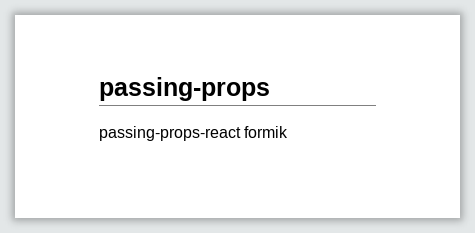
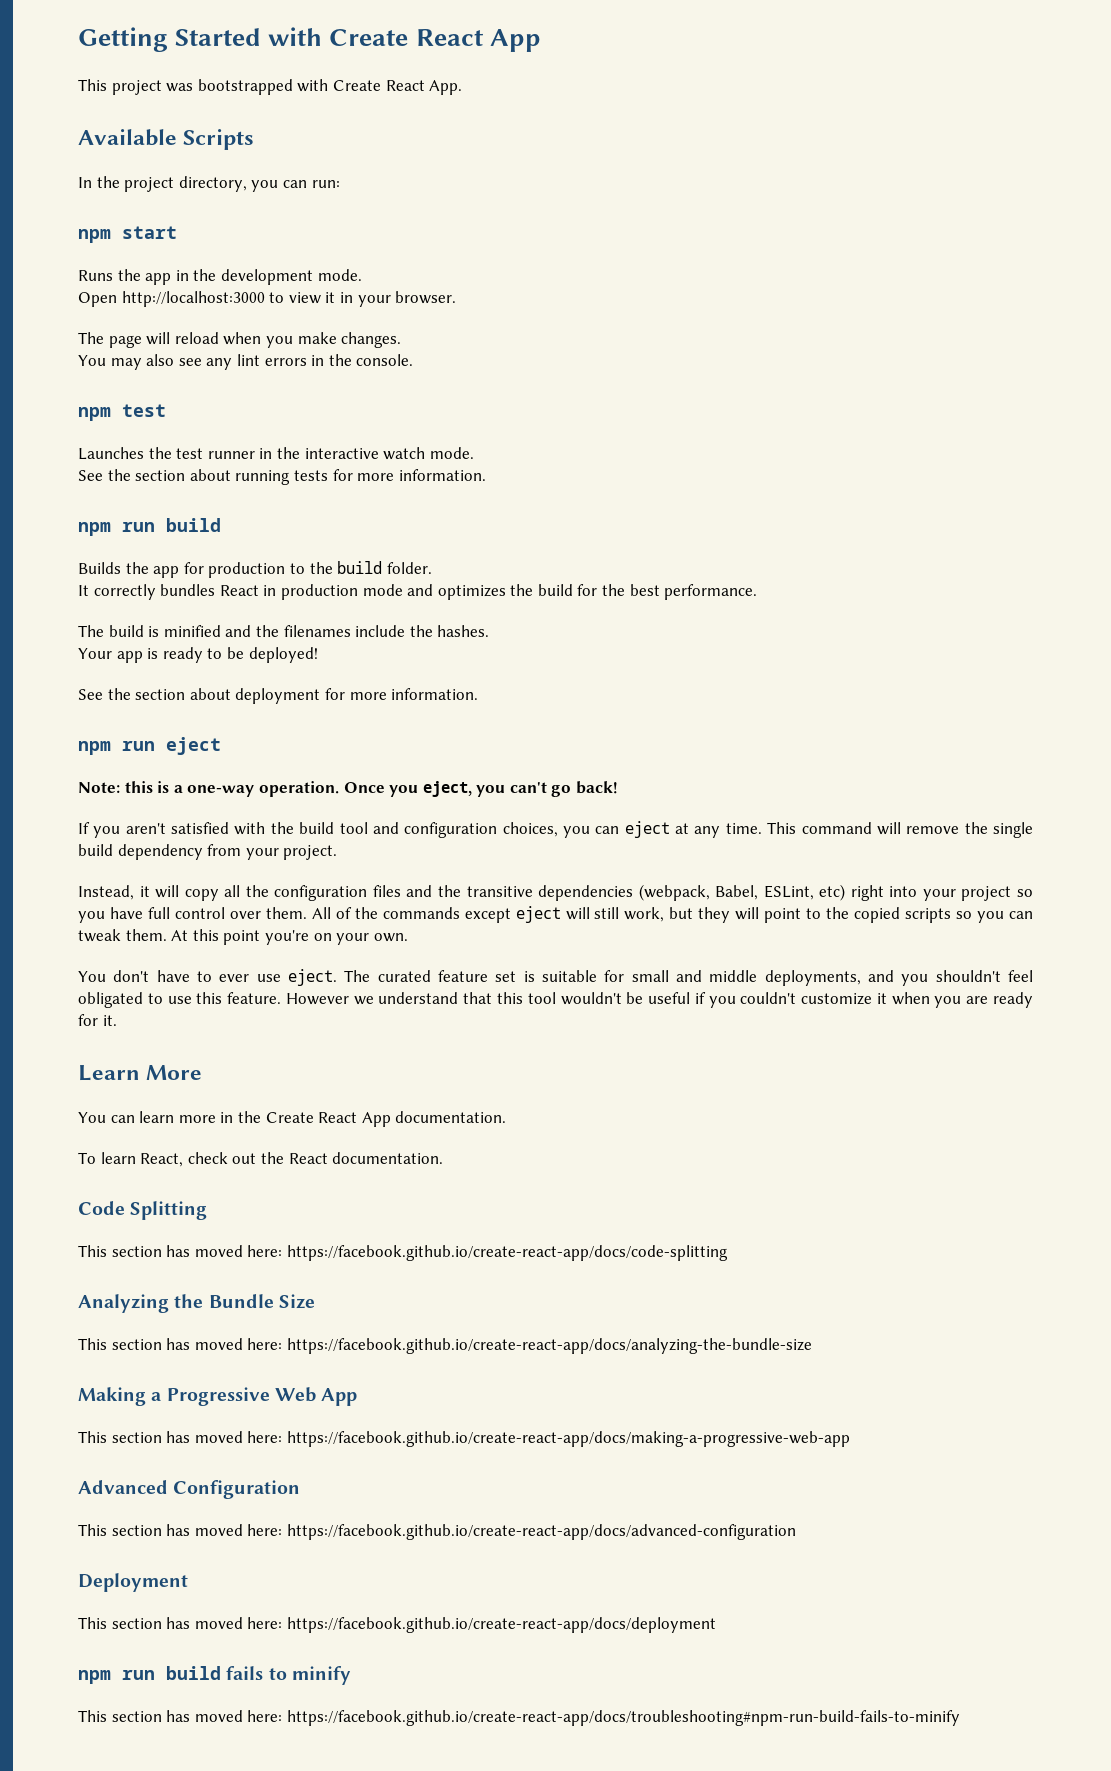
- passing-props
- passing-props-react formik
+ Getting Started with Create React App
+ This project was bootstrapped with Create React App.
+ Available Scripts
+ In the project directory, you can run:
+ npm start
+ Runs the app in the development mode.
+ Open http://localhost:3000 to view it in your browser.
+ The page will reload when you make changes.
+ You may also see any lint errors in the console.
+ npm test
+ Launches the test runner in the interactive watch mode.
+ See the section about running tests for more information.
+ npm run build
+ Builds the app for production to the build folder.
+ It correctly bundles React in production mode and optimizes the build for the best performance.
+ The build is minified and the filenames include the hashes.
+ Your app is ready to be deployed!
+ See the section about deployment for more information.
+ npm run eject
+ Note: this is a one-way operation. Once you eject, you can't go back!
+ If you aren't satisfied with the build tool and configuration choices, you can eject at any time. This command will remove the single build dependency from your project.
+ Instead, it will copy all the configuration files and the transitive dependencies (webpack, Babel, ESLint, etc) right into your project so you have full control over them. All of the commands except eject will still work, but they will point to the copied scripts so you can tweak them. At this point you're on your own.
+ You don't have to ever use eject. The curated feature set is suitable for small and middle deployments, and you shouldn't feel obligated to use this feature. However we understand that this tool wouldn't be useful if you couldn't customize it when you are ready for it.
+ Learn More
+ You can learn more in the Create React App documentation.
+ To learn React, check out the React documentation.
+ Code Splitting
+ This section has moved here: https://facebook.github.io/create-react-app/docs/code-splitting
+ Analyzing the Bundle Size
+ This section has moved here: https://facebook.github.io/create-react-app/docs/analyzing-the-bundle-size
+ Making a Progressive Web App
+ This section has moved here: https://facebook.github.io/create-react-app/docs/making-a-progressive-web-app
+ Advanced Configuration
+ This section has moved here: https://facebook.github.io/create-react-app/docs/advanced-configuration
+ Deployment
+ This section has moved here: https://facebook.github.io/create-react-app/docs/deployment
+ npm run build fails to minify
+ This section has moved here: https://facebook.github.io/create-react-app/docs/troubleshooting#npm-run-build-fails-to-minify

